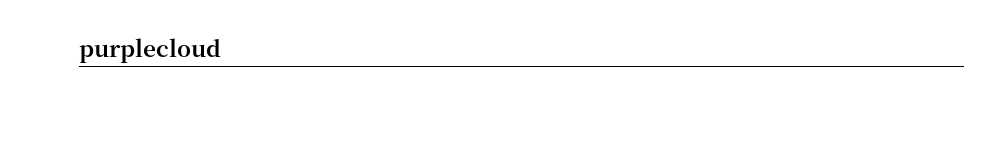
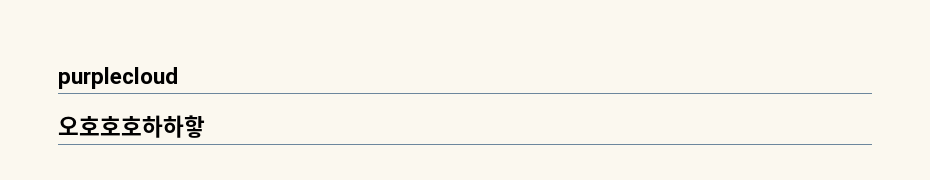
+ 오호호호하하핳

